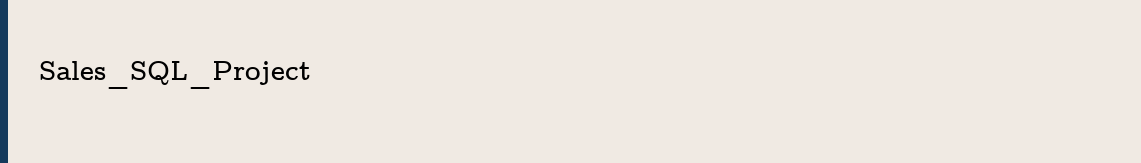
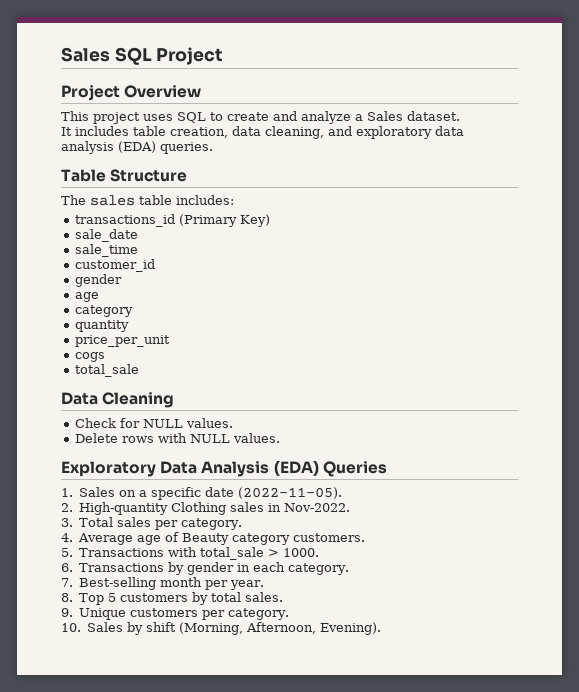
- Sales_SQL_Project
+ Sales SQL Project
+ Project Overview
+ This project uses SQL to create and analyze a Sales dataset.
+ It includes table creation, data cleaning, and exploratory data analysis (EDA) queries.
+ Table Structure
+ The sales table includes:
+ transactions_id (Primary Key)
+ sale_date
+ sale_time
+ customer_id
+ gender
+ age
+ category
+ quantity
+ price_per_unit
+ cogs
+ total_sale
+ Data Cleaning
+ Check for NULL values.
+ Delete rows with NULL values.
+ Exploratory Data Analysis (EDA) Queries
+ 1. Sales on a specific date (2022-11-05).
+ 2. High-quantity Clothing sales in Nov-2022.
+ 3. Total sales per category.
+ 4. Average age of Beauty category customers.
+ 5. Transactions with total_sale > 1000.
+ 6. Transactions by gender in each category.
+ 7. Best-selling month per year.
+ 8. Top 5 customers by total sales.
+ 9. Unique customers per category.
+ 10. Sales by shift (Morning, Afternoon, Evening).

